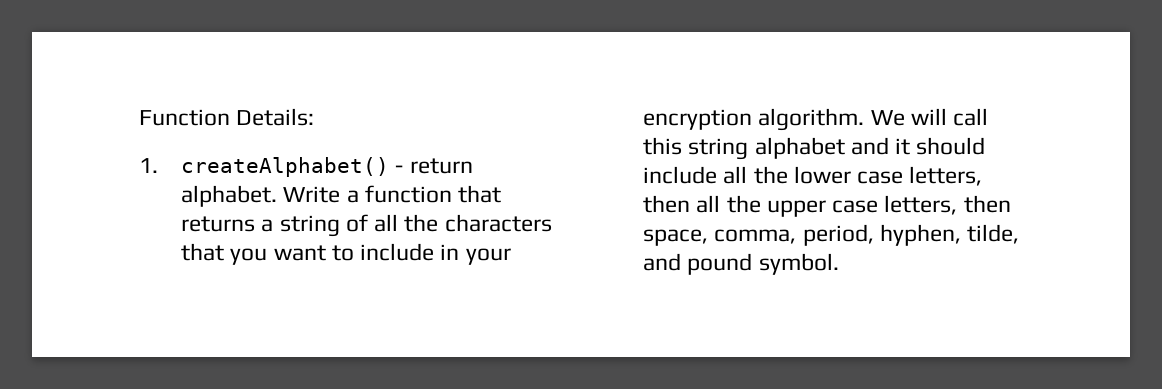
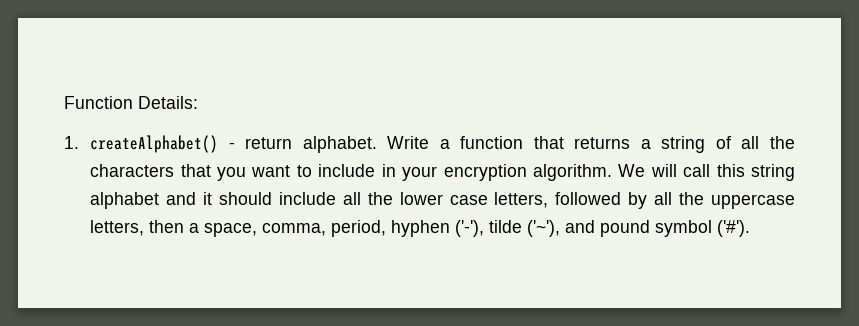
- We will call this string alphabet and it should include all the lower case letters, then all the upper case letters, then space, comma, period, hyphen, tilde, and pound symbol.
+ We will call this string alphabet and it should include all the lower case letters, followed by all the uppercase letters, then a space, comma, period, hyphen ('-'), tilde ('~'), and pound symbol ('#').

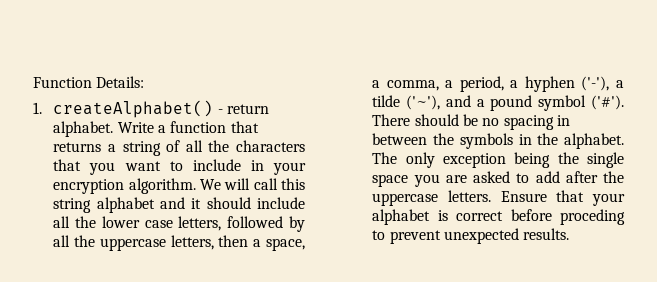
- We will call this string alphabet and it should include all the lower case letters, followed by all the uppercase letters, then a space, comma, period, hyphen ('-'), tilde ('~'), and pound symbol ('#').
+ We will call this string alphabet and it should include all the lower case letters, followed by all the uppercase letters, then a space, a comma, a period, a hyphen ('-'), a tilde ('~'), and a pound symbol ('#').
+ There should be no spacing in between the symbols in the alphabet. The only exception being the single space you are asked to add after the uppercase letters. Ensure that your alphabet is correct before proceding to prevent unexpected results.

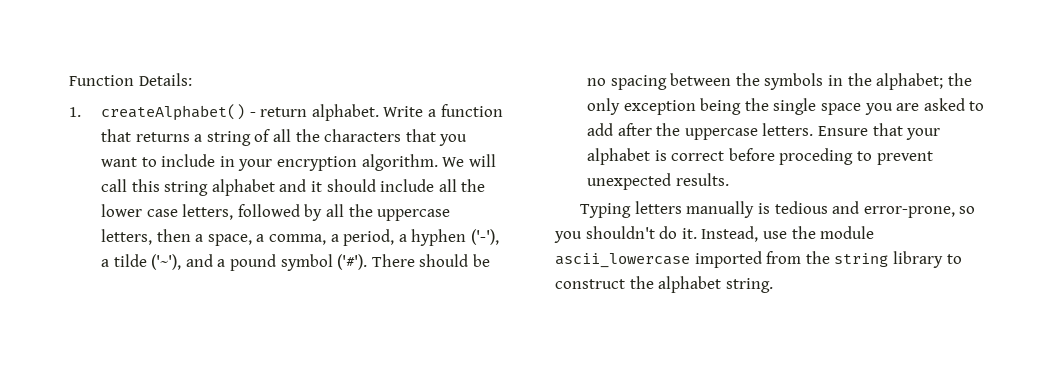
- There should be no spacing in between the symbols in the alphabet. The only exception being the single space you are asked to add after the uppercase letters.
+ There should be no spacing between the symbols in the alphabet; the only exception being the single space you are asked to add after the uppercase letters.
+ Typing letters manually is tedious and error-prone, so you shouldn't do it. Instead, use the module ascii_lowercase imported from the string library to construct the alphabet string.

